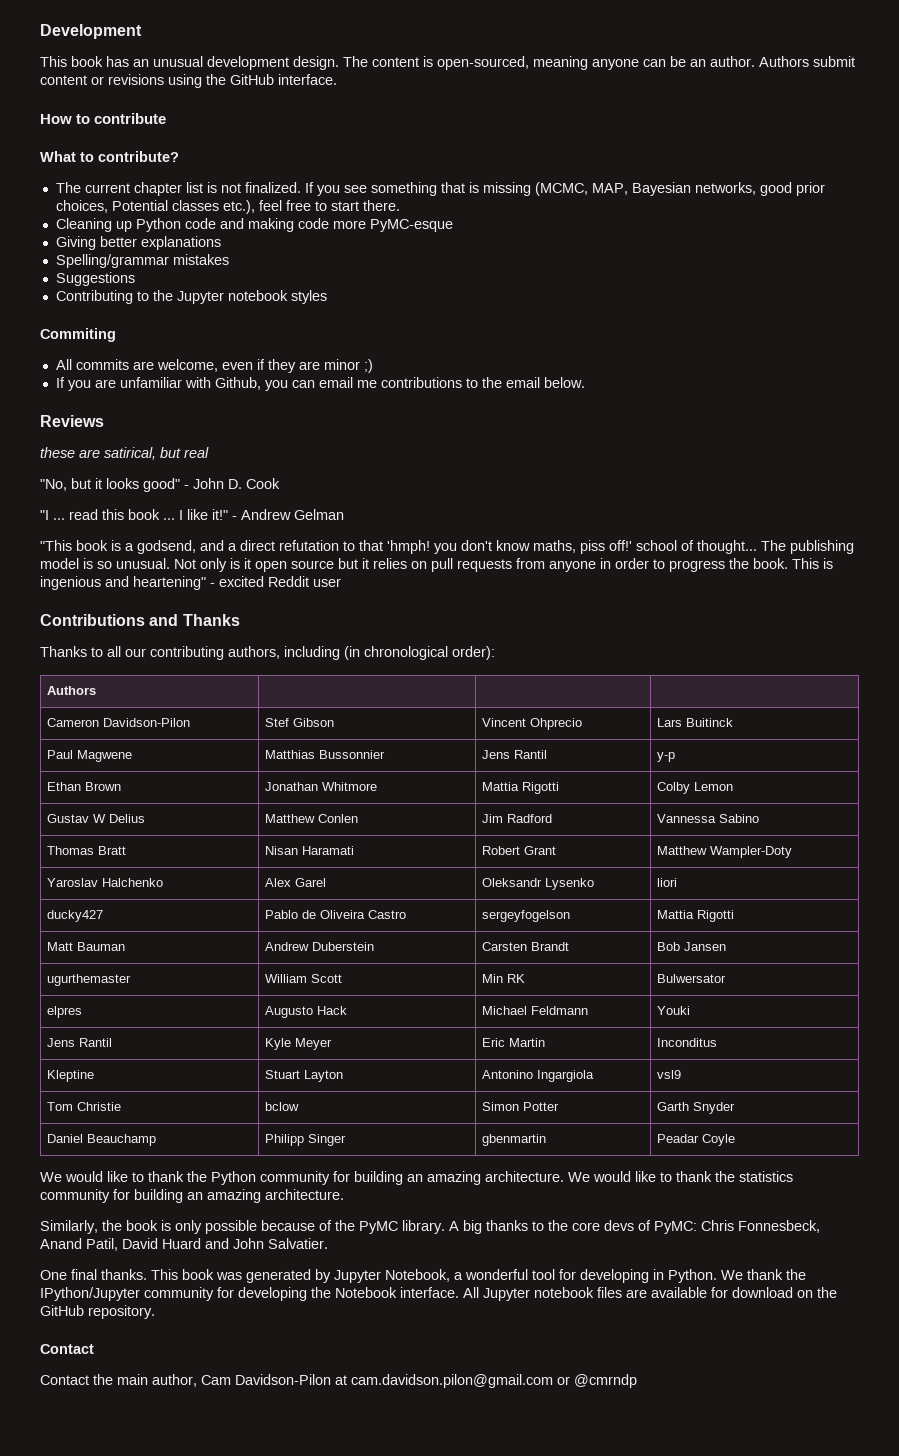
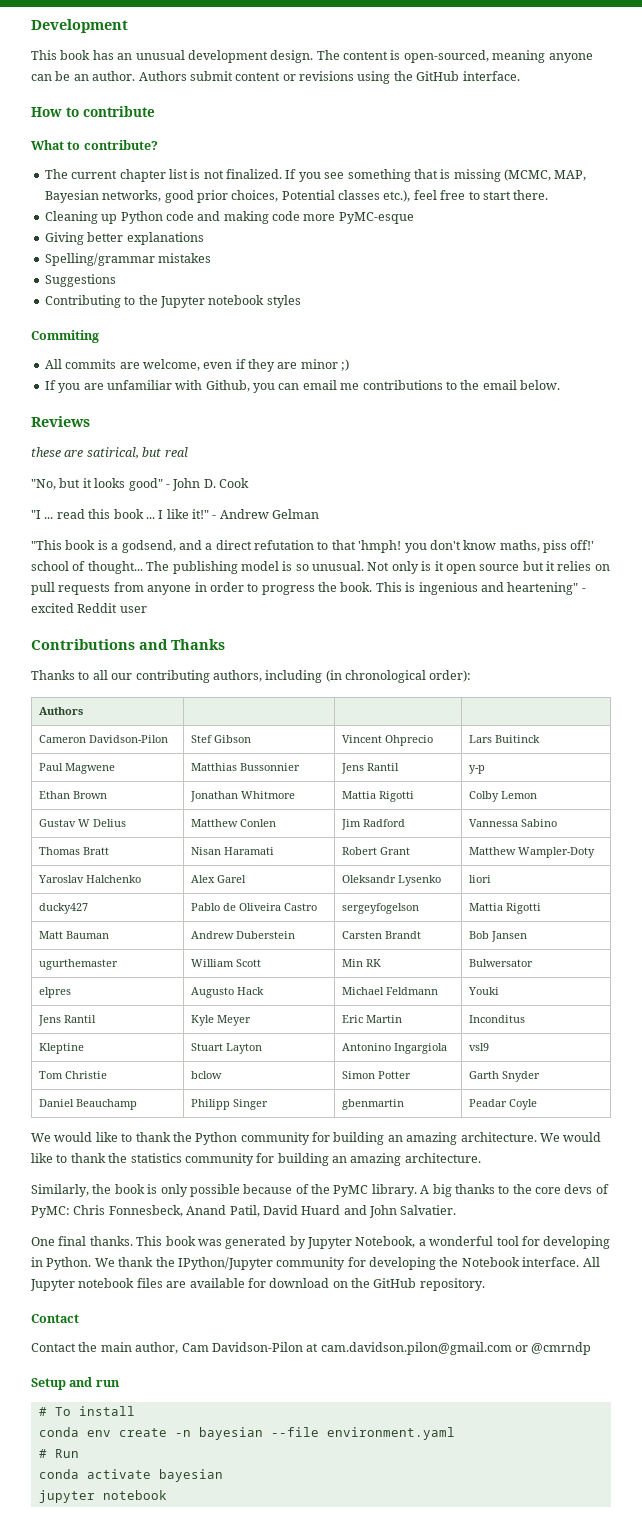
+ Setup and run
+ # To install
+ conda env create -n bayesian --file environment.yaml
+ # Run
+ conda activate bayesian
+ jupyter notebook

